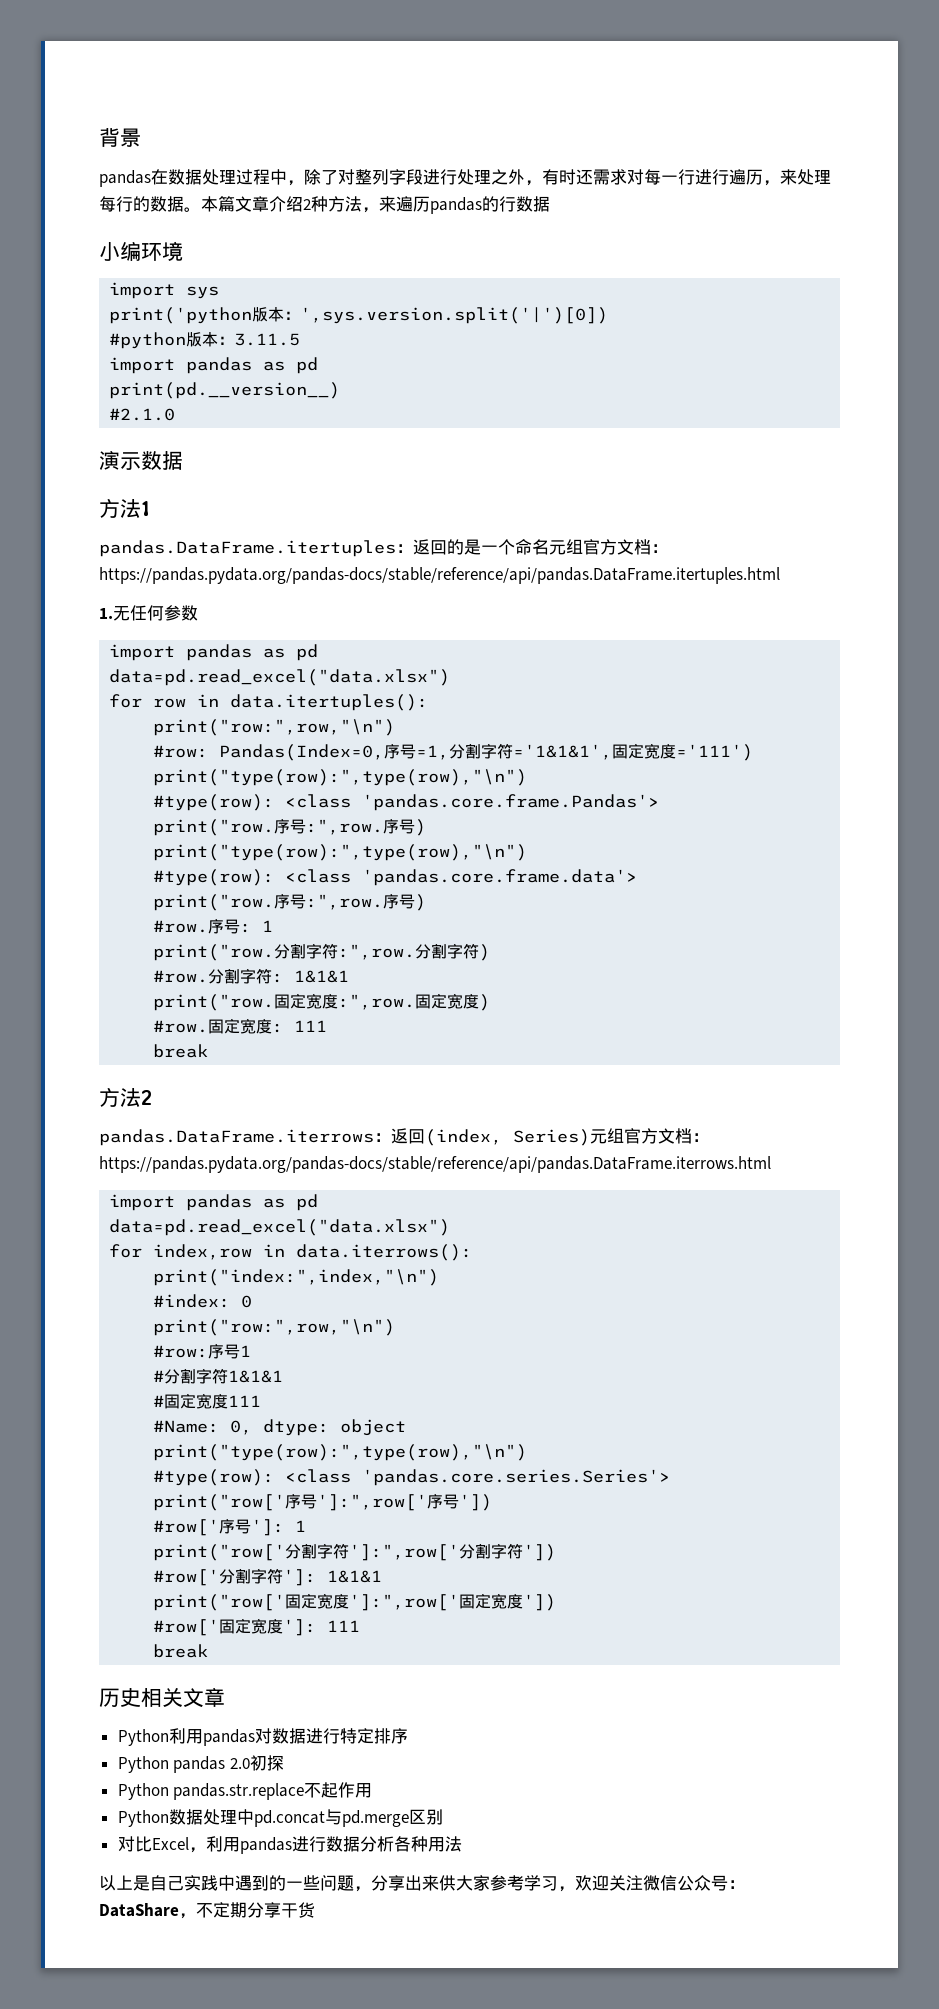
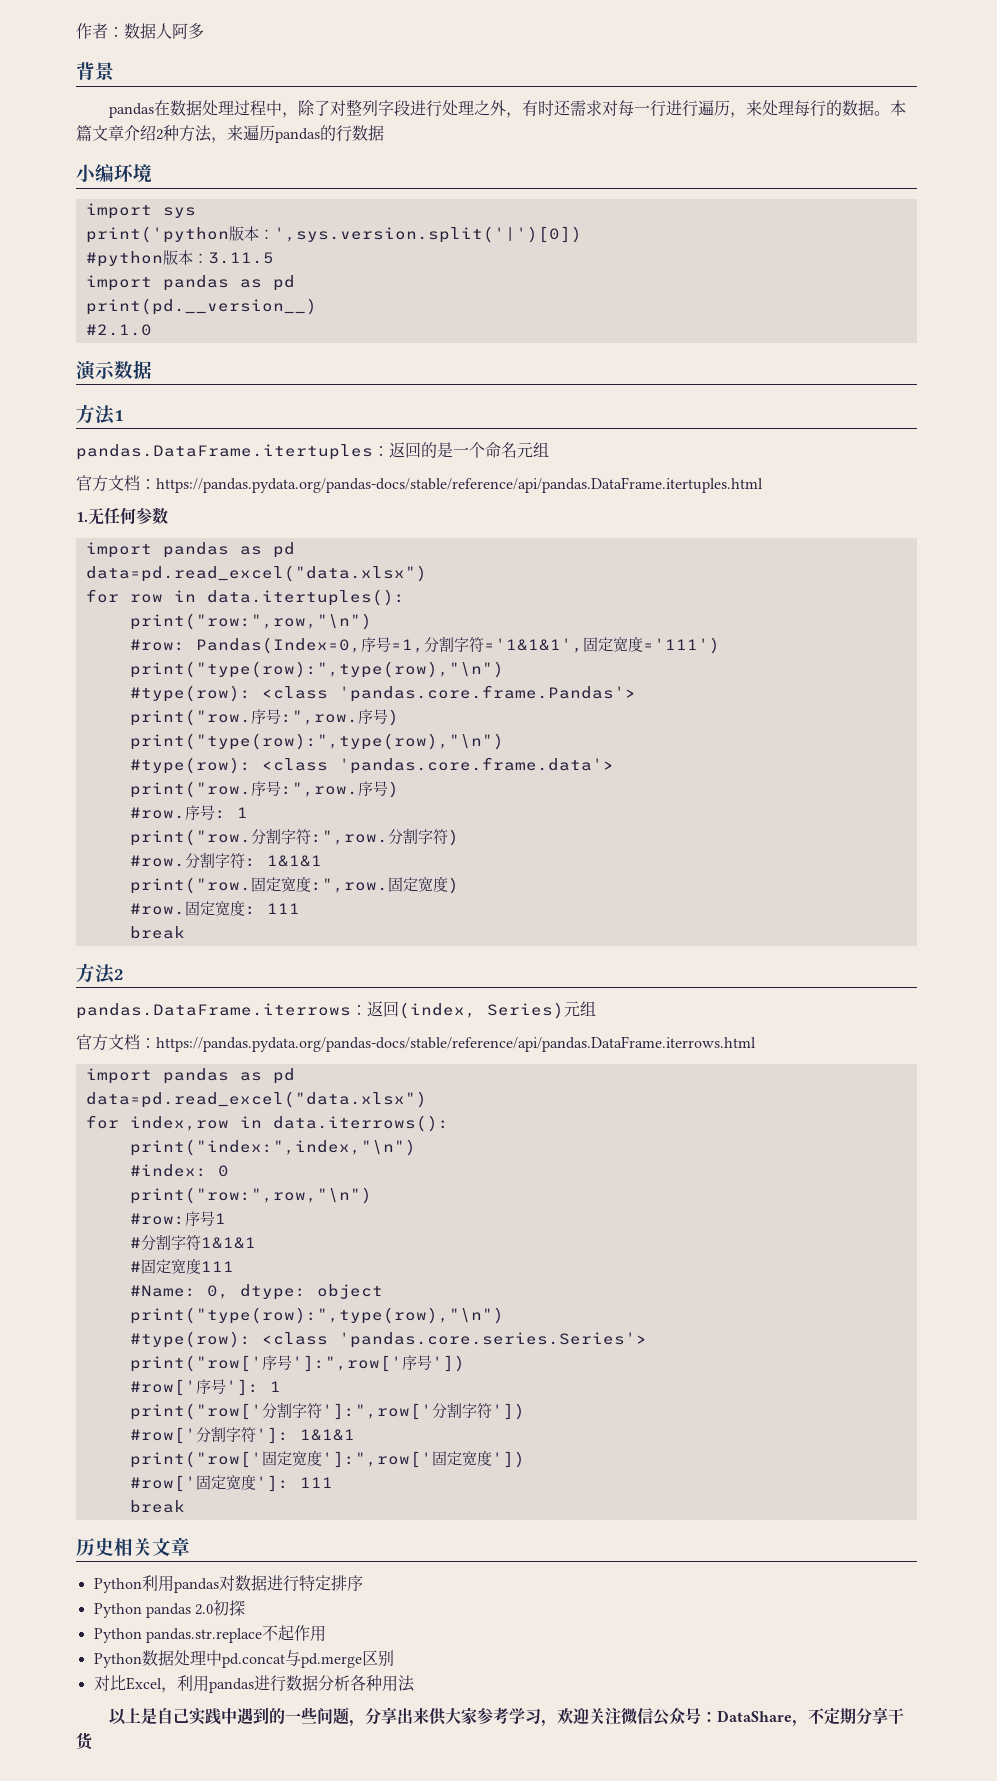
+ 作者：数据人阿多
- pandas.DataFrame.itertuples：返回的是一个命名元组官方文档：https://pandas.pydata.org/pandas-docs/stable/reference/api/pandas.DataFrame.itertuples.html
+ pandas.DataFrame.itertuples：返回的是一个命名元组
+ 官方文档：https://pandas.pydata.org/pandas-docs/stable/reference/api/pandas.DataFrame.itertuples.html
- pandas.DataFrame.iterrows：返回(index, Series)元组官方文档：https://pandas.pydata.org/pandas-docs/stable/reference/api/pandas.DataFrame.iterrows.html
+ pandas.DataFrame.iterrows：返回(index, Series)元组
+ 官方文档：https://pandas.pydata.org/pandas-docs/stable/reference/api/pandas.DataFrame.iterrows.html

